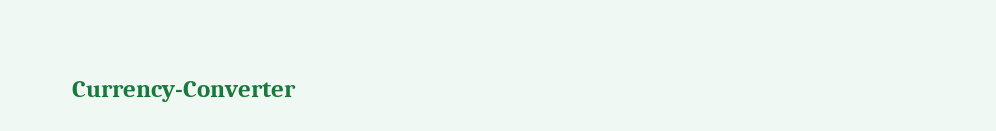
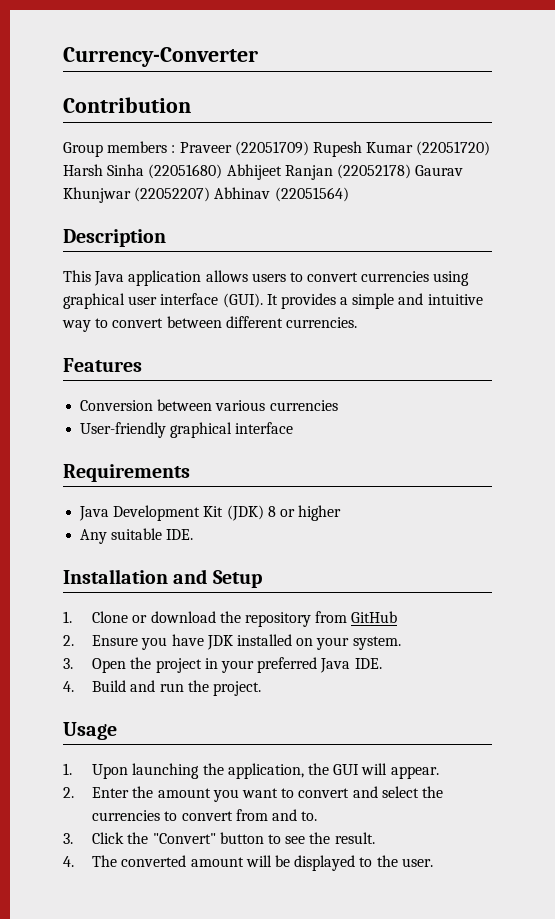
+ Contribution
+ Group members : Praveer (22051709) Rupesh Kumar (22051720) Harsh Sinha (22051680) Abhijeet Ranjan (22052178) Gaurav Khunjwar (22052207) Abhinav (22051564)
+ Description
+ This Java application allows users to convert currencies using graphical user interface (GUI). It provides a simple and intuitive way to convert between different currencies.
+ Features
+ Conversion between various currencies
+ User-friendly graphical interface
+ Requirements
+ Java Development Kit (JDK) 8 or higher
+ Any suitable IDE.
+ Installation and Setup
+ 1. Clone or download the repository from GitHub
+ 2. Ensure you have JDK installed on your system.
+ 3. Open the project in your preferred Java IDE.
+ 4. Build and run the project.
+ Usage
+ 1. Upon launching the application, the GUI will appear.
+ 2. Enter the amount you want to convert and select the currencies to convert from and to.
+ 3. Click the "Convert" button to see the result.
+ 4. The converted amount will be displayed to the user.

